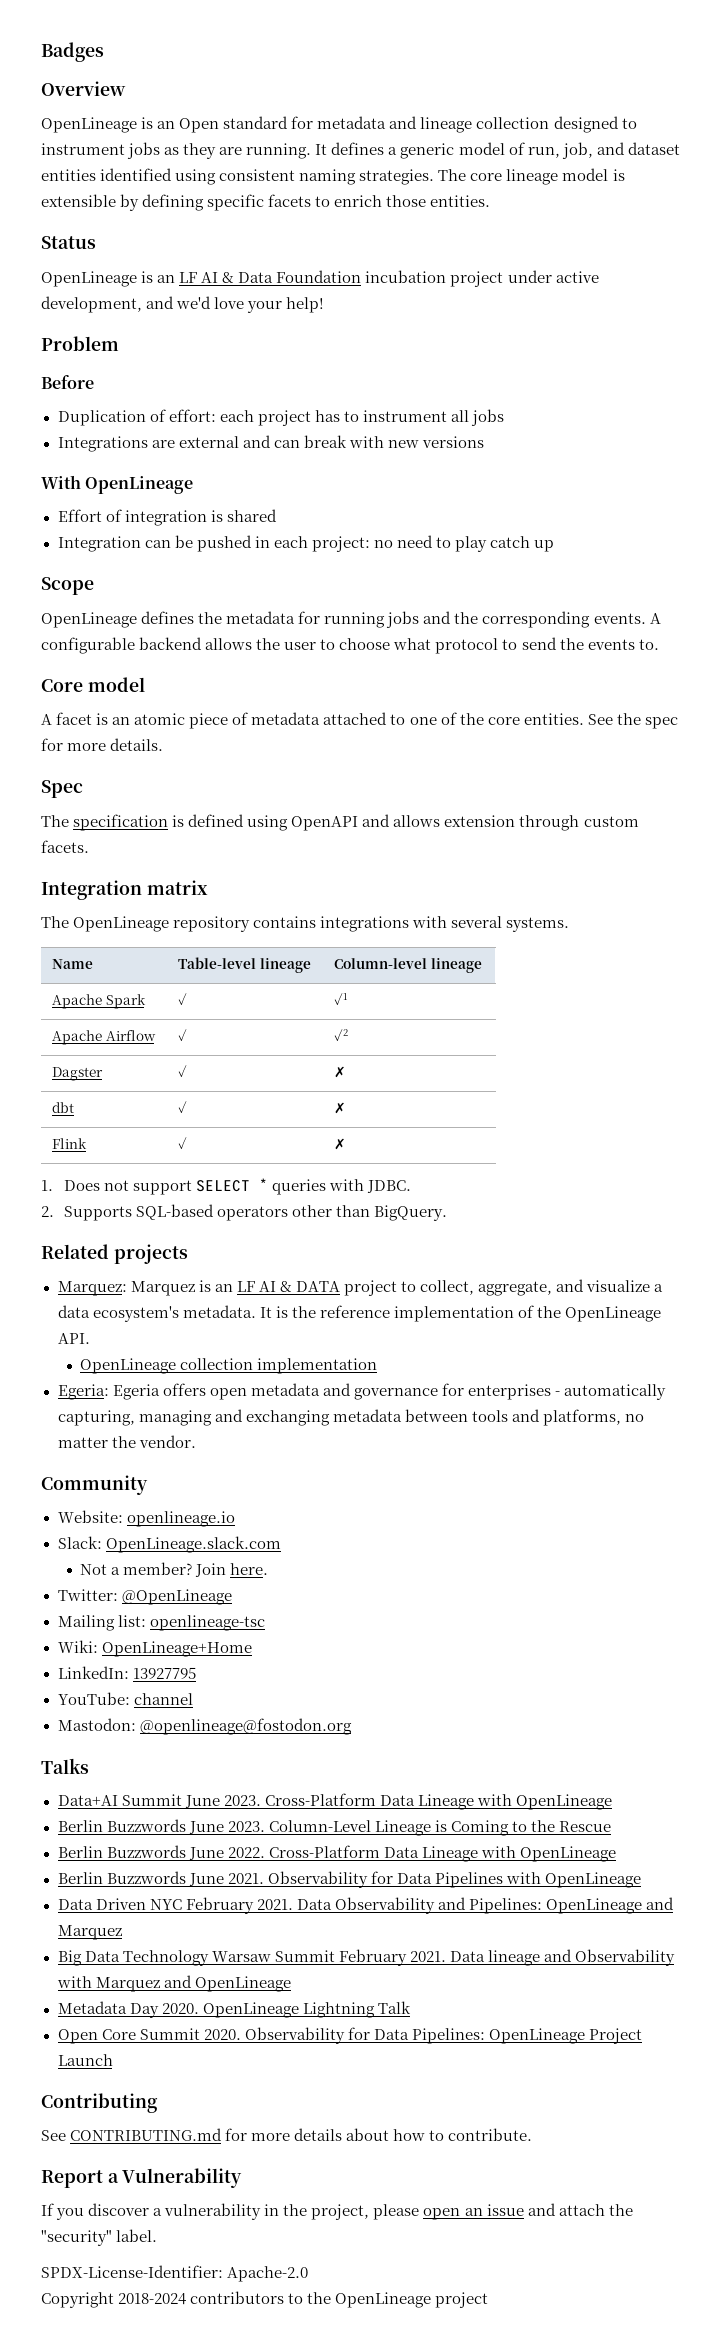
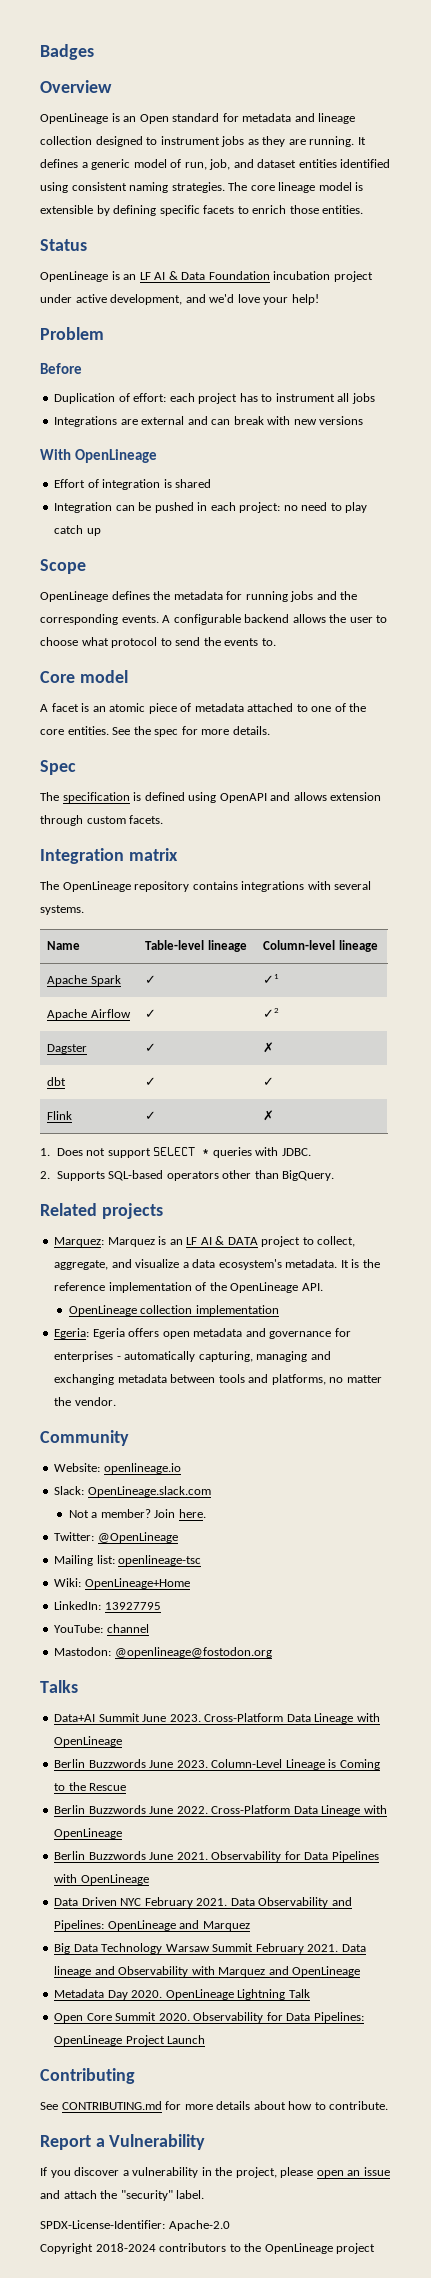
- dbt | ✓ | ✗
+ dbt | ✓ | ✓

